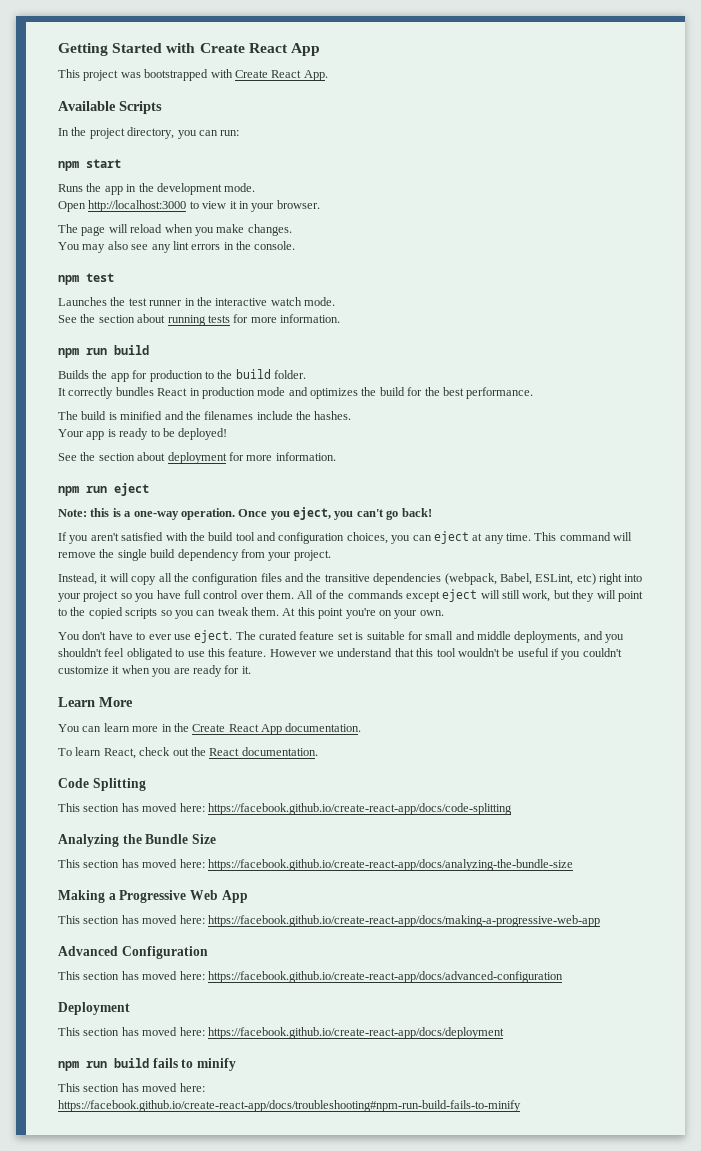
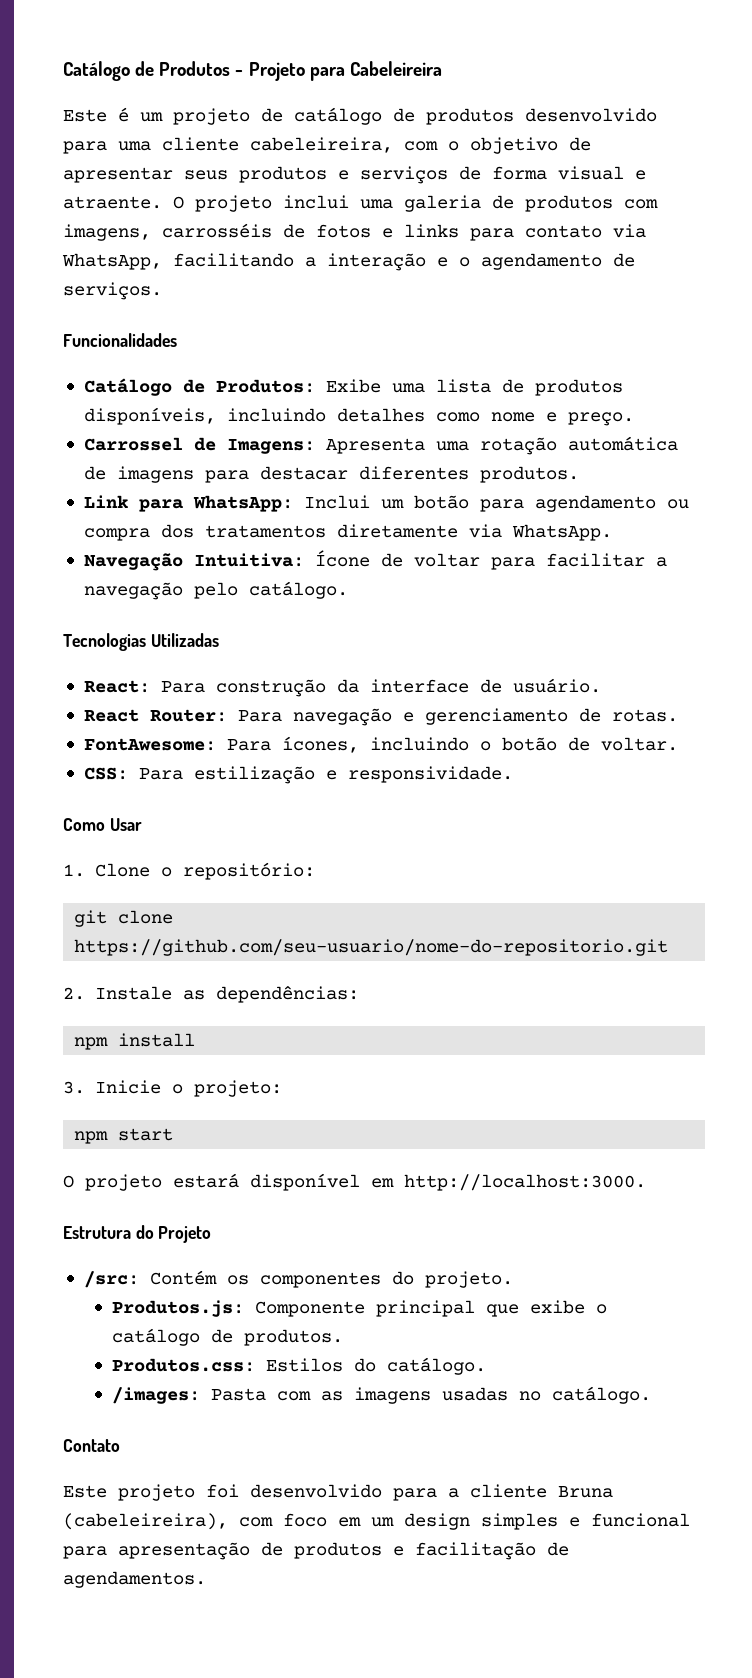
- Getting Started with Create React App
- This project was bootstrapped with Create React App.
- Available Scripts
- In the project directory, you can run:
+ Catálogo de Produtos - Projeto para Cabeleireira
+ Este é um projeto de catálogo de produtos desenvolvido para uma cliente cabeleireira, com o objetivo de apresentar seus produtos e serviços de forma visual e atraente. O projeto inclui uma galeria de produtos com imagens, carrosséis de fotos e links para contato via WhatsApp, facilitando a interação e o agendamento de serviços.
+ Funcionalidades
+ Catálogo de Produtos: Exibe uma lista de produtos disponíveis, incluindo detalhes como nome e preço.
+ Carrossel de Imagens: Apresenta uma rotação automática de imagens para destacar diferentes produtos.
+ Link para WhatsApp: Inclui um botão para agendamento ou compra dos tratamentos diretamente via WhatsApp.
+ Navegação Intuitiva: Ícone de voltar para facilitar a navegação pelo catálogo.
+ Tecnologias Utilizadas
+ React: Para construção da interface de usuário.
+ React Router: Para navegação e gerenciamento de rotas.
+ FontAwesome: Para ícones, incluindo o botão de voltar.
+ CSS: Para estilização e responsividade.
+ Como Usar
+ 1. Clone o repositório:
+ git clone https://github.com/seu-usuario/nome-do-repositorio.git
+ 2. Instale as dependências:
+ npm install
+ 3. Inicie o projeto:
  npm start
- Runs the app in the development mode.
- Open http://localhost:3000 to view it in your browser.
- The page will reload when you make changes.
- You may also see any lint errors in the console.
- npm test
- Launches the test runner in the interactive watch mode.
- See the section about running tests for more information.
- npm run build
- Builds the app for production to the build folder.
- It correctly bundles React in production mode and optimizes the build for the best performance.
- The build is minified and the filenames include the hashes.
- Your app is ready to be deployed!
- See the section about deployment for more information.
- npm run eject
- Note: this is a one-way operation. Once you eject, you can't go back!
- If you aren't satisfied with the build tool and configuration choices, you can eject at any time. This command will remove the single build dependency from your project.
- Instead, it will copy all the configuration files and the transitive dependencies (webpack, Babel, ESLint, etc) right into your project so you have full control over them. All of the commands except eject will still work, but they will point to the copied scripts so you can tweak them. At this point you're on your own.
- You don't have to ever use eject. The curated feature set is suitable for small and middle deployments, and you shouldn't feel obligated to use this feature. However we understand that this tool wouldn't be useful if you couldn't customize it when you are ready for it.
- Learn More
- You can learn more in the Create React App documentation.
- To learn React, check out the React documentation.
- Code Splitting
- This section has moved here: https://facebook.github.io/create-react-app/docs/code-splitting
- Analyzing the Bundle Size
- This section has moved here: https://facebook.github.io/create-react-app/docs/analyzing-the-bundle-size
- Making a Progressive Web App
- This section has moved here: https://facebook.github.io/create-react-app/docs/making-a-progressive-web-app
- Advanced Configuration
- This section has moved here: https://facebook.github.io/create-react-app/docs/advanced-configuration
- Deployment
- This section has moved here: https://facebook.github.io/create-react-app/docs/deployment
- npm run build fails to minify
- This section has moved here: https://facebook.github.io/create-react-app/docs/troubleshooting#npm-run-build-fails-to-minify
+ O projeto estará disponível em http://localhost:3000.
+ Estrutura do Projeto
+ /src: Contém os componentes do projeto.
+ Produtos.js: Componente principal que exibe o catálogo de produtos.
+ Produtos.css: Estilos do catálogo.
+ /images: Pasta com as imagens usadas no catálogo.
+ Contato
+ Este projeto foi desenvolvido para a cliente Bruna (cabeleireira), com foco em um design simples e funcional para apresentação de produtos e facilitação de agendamentos.

